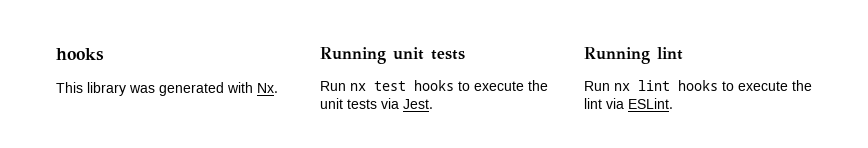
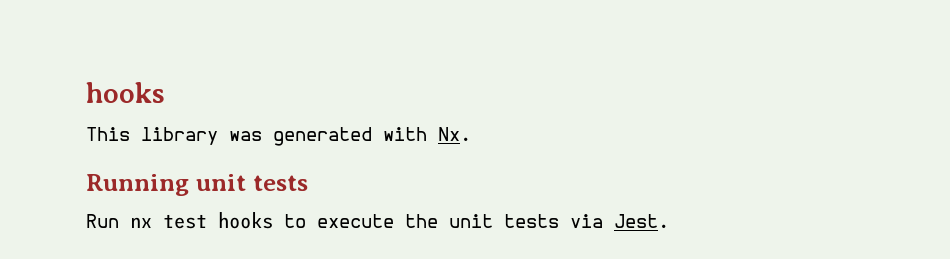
- Running lint
- Run nx lint hooks to execute the lint via ESLint.

